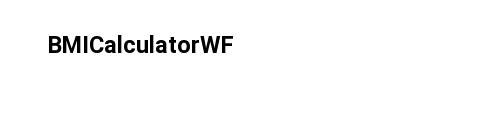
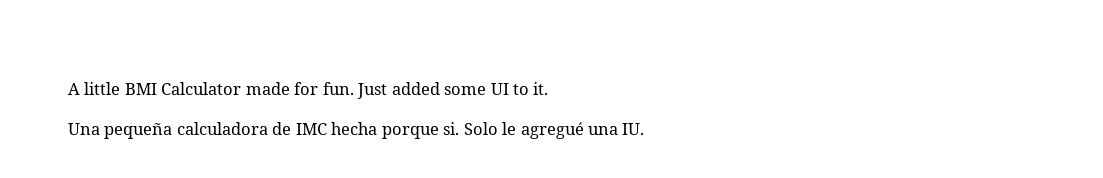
- BMICalculatorWF
+ A little BMI Calculator made for fun. Just added some UI to it.
+ Una pequeña calculadora de IMC hecha porque si. Solo le agregué una IU.

